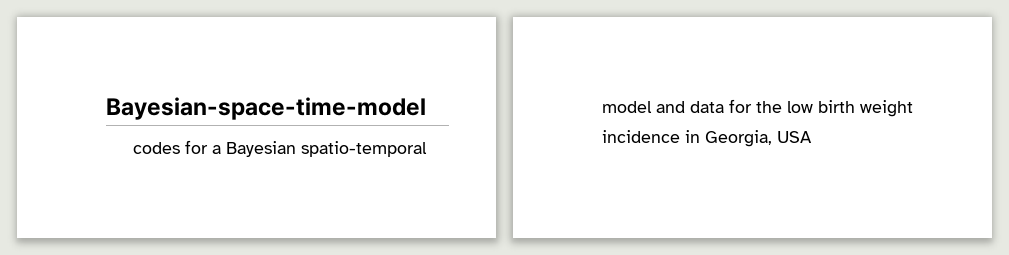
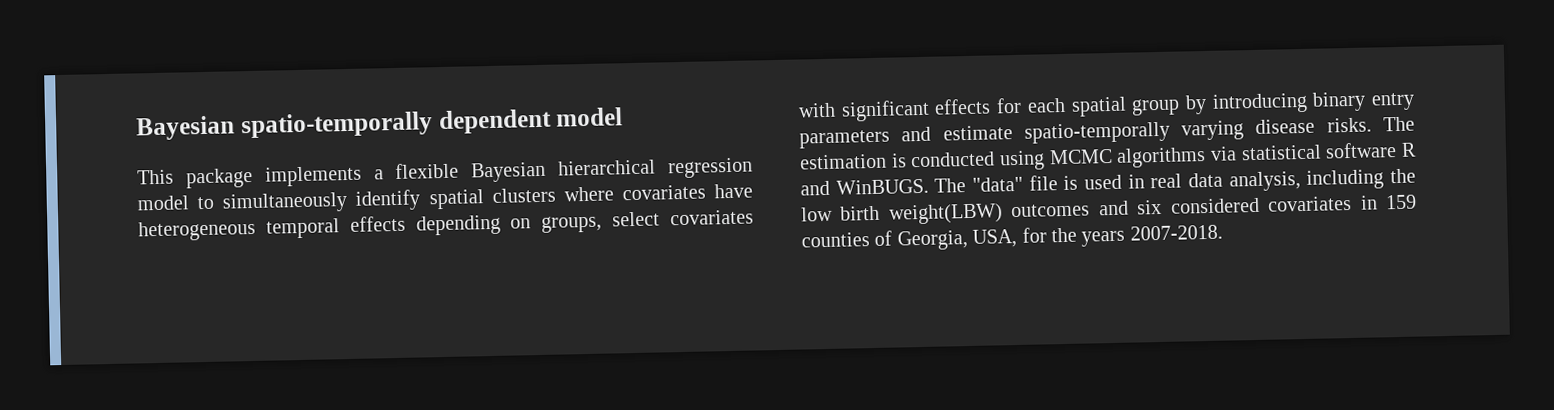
- Bayesian-space-time-model
- codes for a Bayesian spatio-temporal model and data for the low birth weight incidence in Georgia, USA
+ Bayesian spatio-temporally dependent model
+ This package implements a flexible Bayesian hierarchical regression model to simultaneously identify spatial clusters where covariates have heterogeneous temporal effects depending on groups, select covariates with significant effects for each spatial group by introducing binary entry parameters and estimate spatio-temporally varying disease risks. The estimation is conducted using MCMC algorithms via statistical software R and WinBUGS. The "data" file is used in real data analysis, including the low birth weight(LBW) outcomes and six considered covariates in 159 counties of Georgia, USA, for the years 2007-2018.

